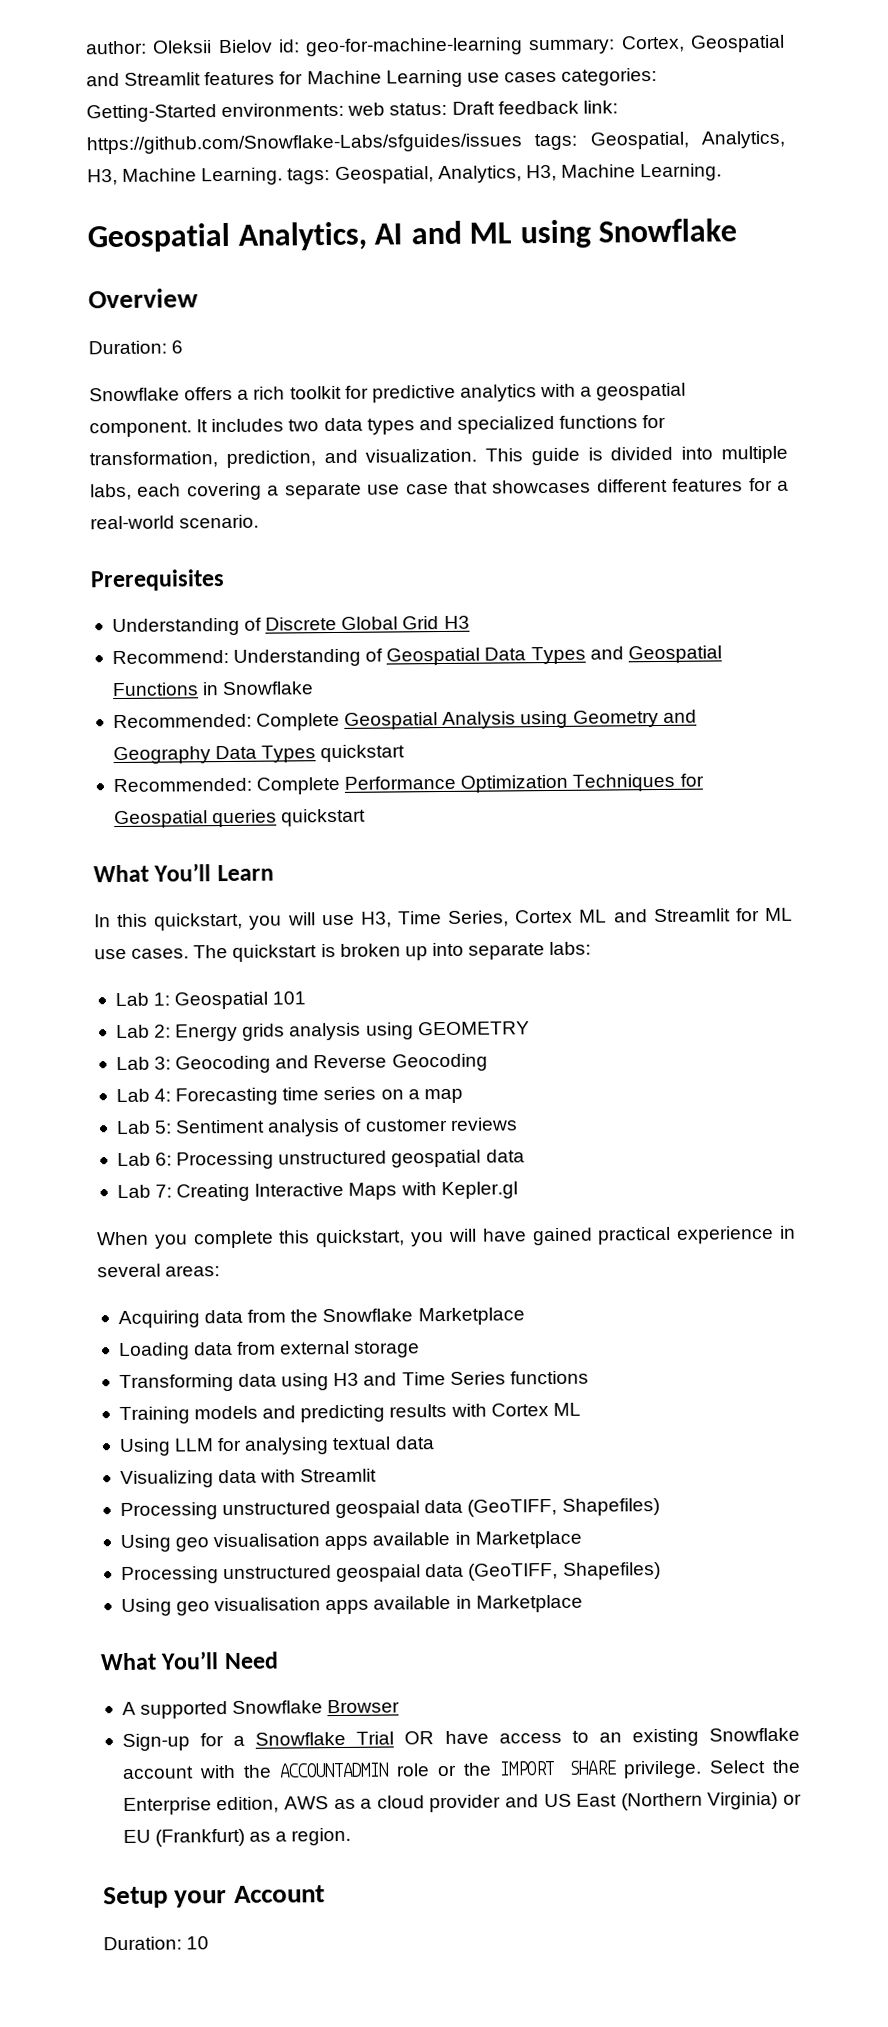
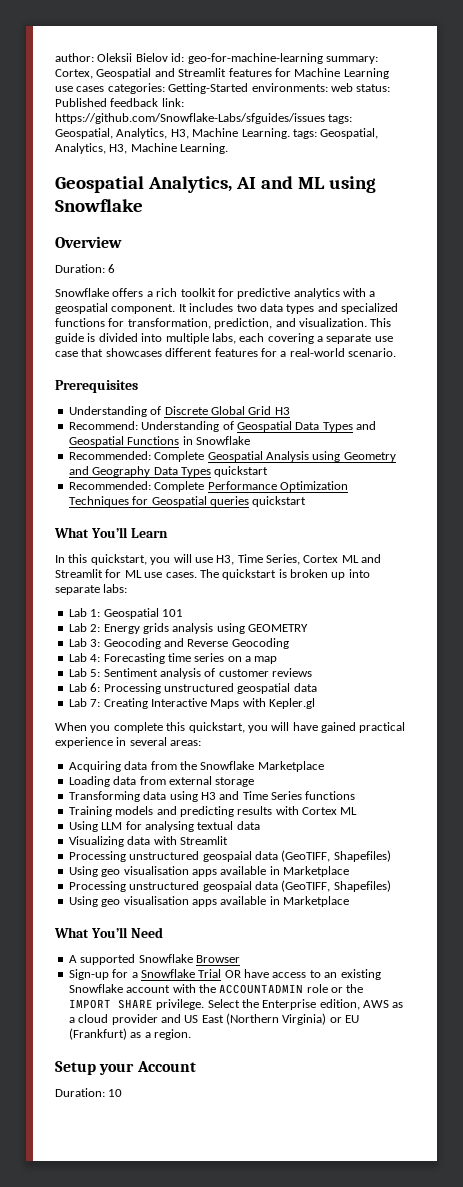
- author: Oleksii Bielov id: geo-for-machine-learning summary: Cortex, Geospatial and Streamlit features for Machine Learning use cases categories: Getting-Started environments: web status: Draft feedback link: https://github.com/Snowflake-Labs/sfguides/issues tags: Geospatial, Analytics, H3, Machine Learning. tags: Geospatial, Analytics, H3, Machine Learning.
+ author: Oleksii Bielov id: geo-for-machine-learning summary: Cortex, Geospatial and Streamlit features for Machine Learning use cases categories: Getting-Started environments: web status: Published feedback link: https://github.com/Snowflake-Labs/sfguides/issues tags: Geospatial, Analytics, H3, Machine Learning. tags: Geospatial, Analytics, H3, Machine Learning.

